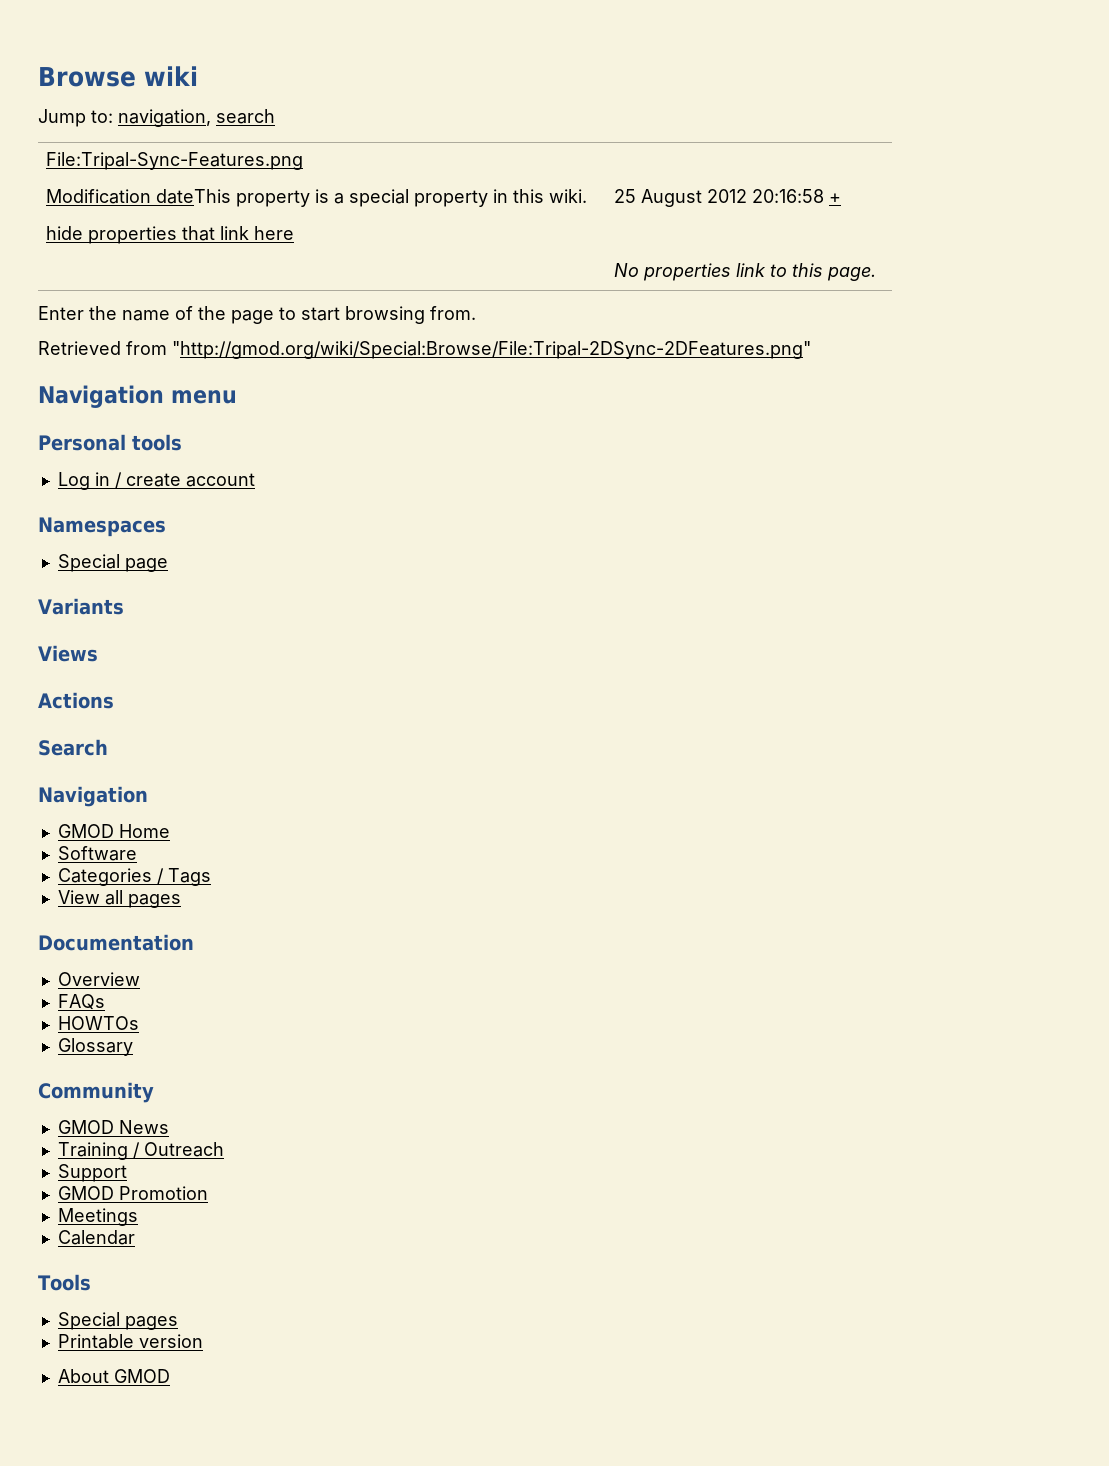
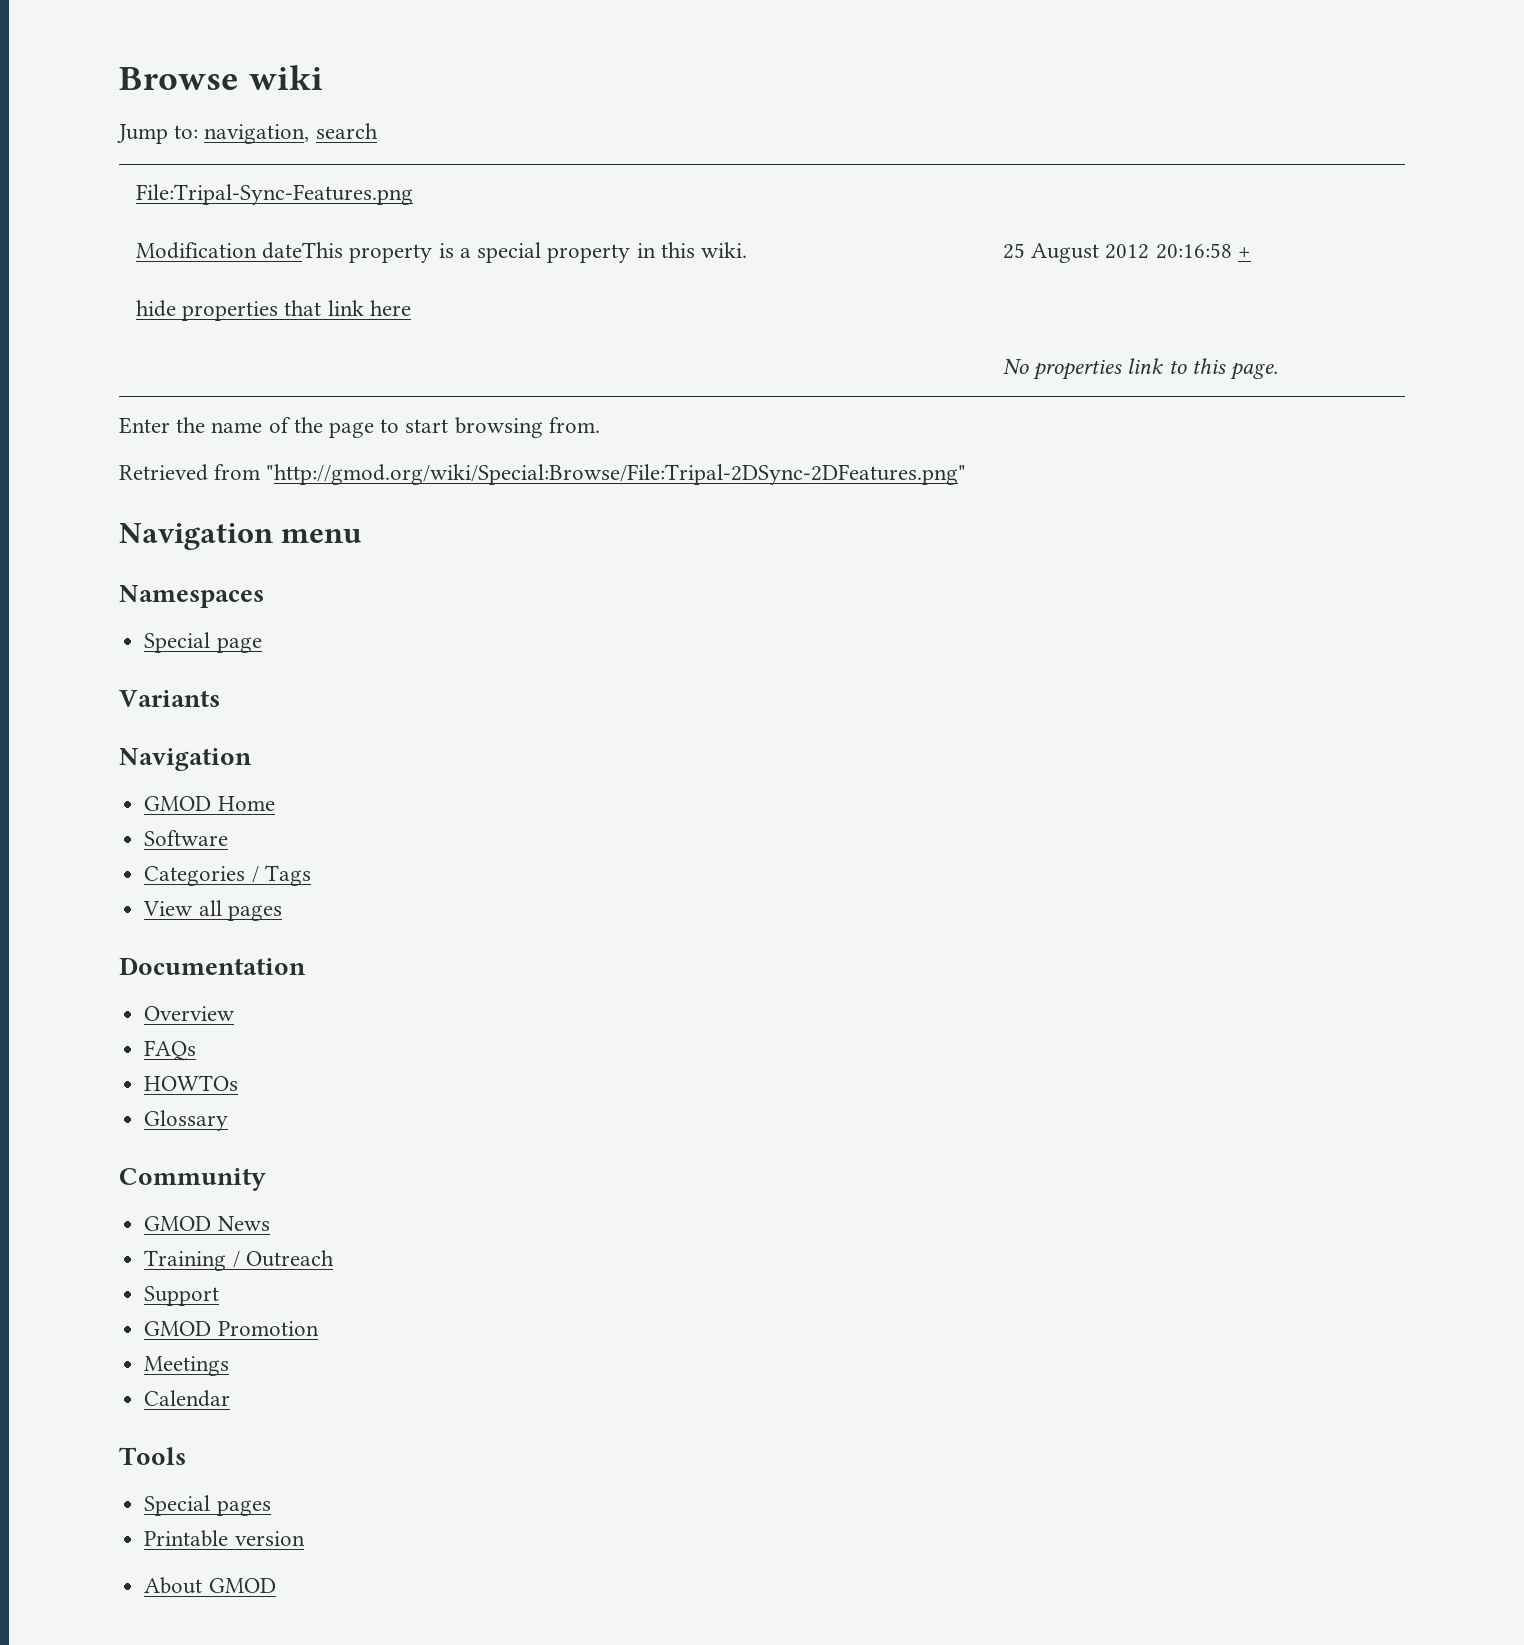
- Personal tools
- Log in / create account
- Views
- Actions
- Search

